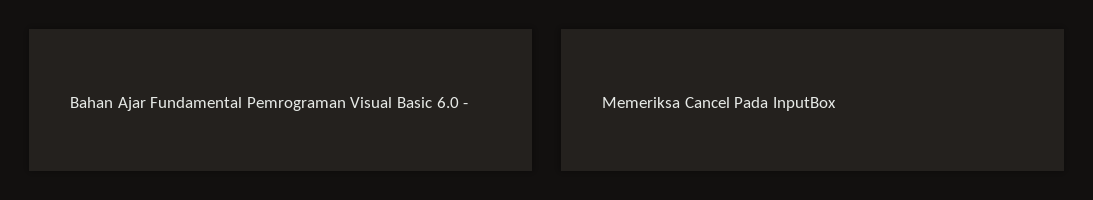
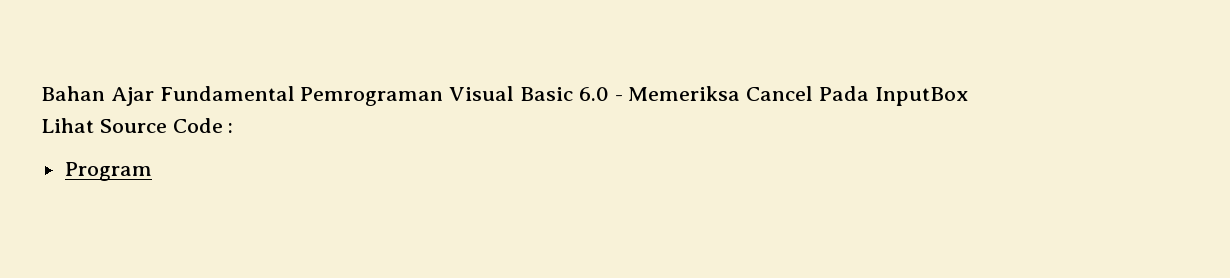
+ Lihat Source Code :
+ Program

